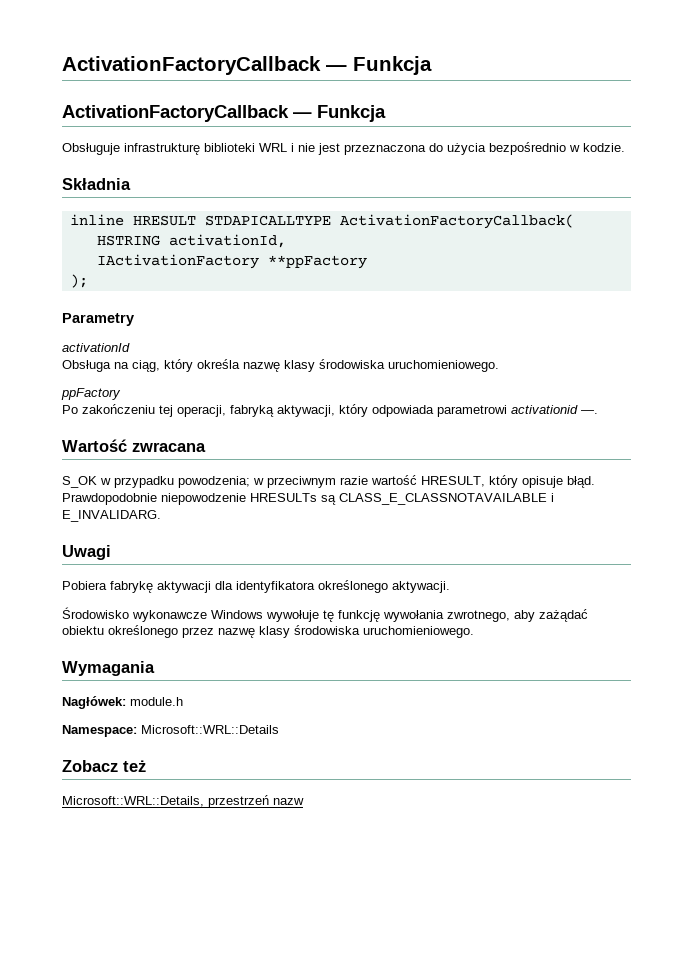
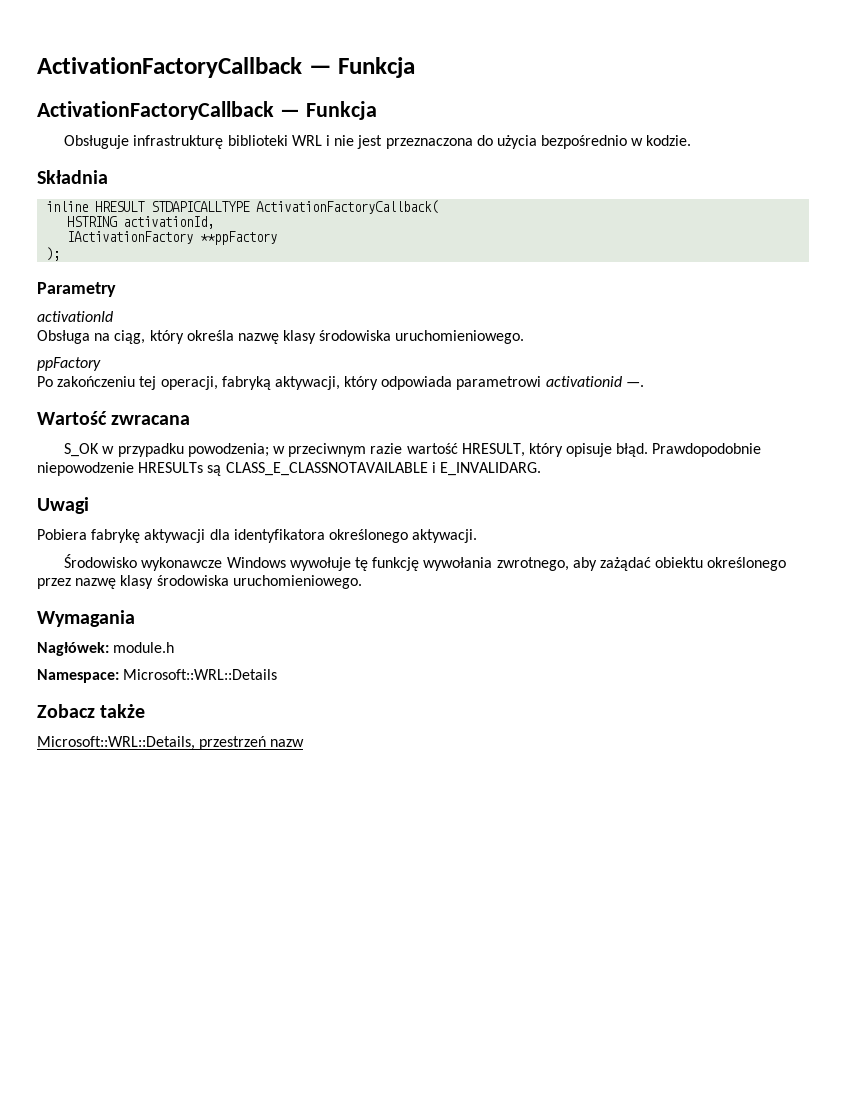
- Zobacz też
+ Zobacz także

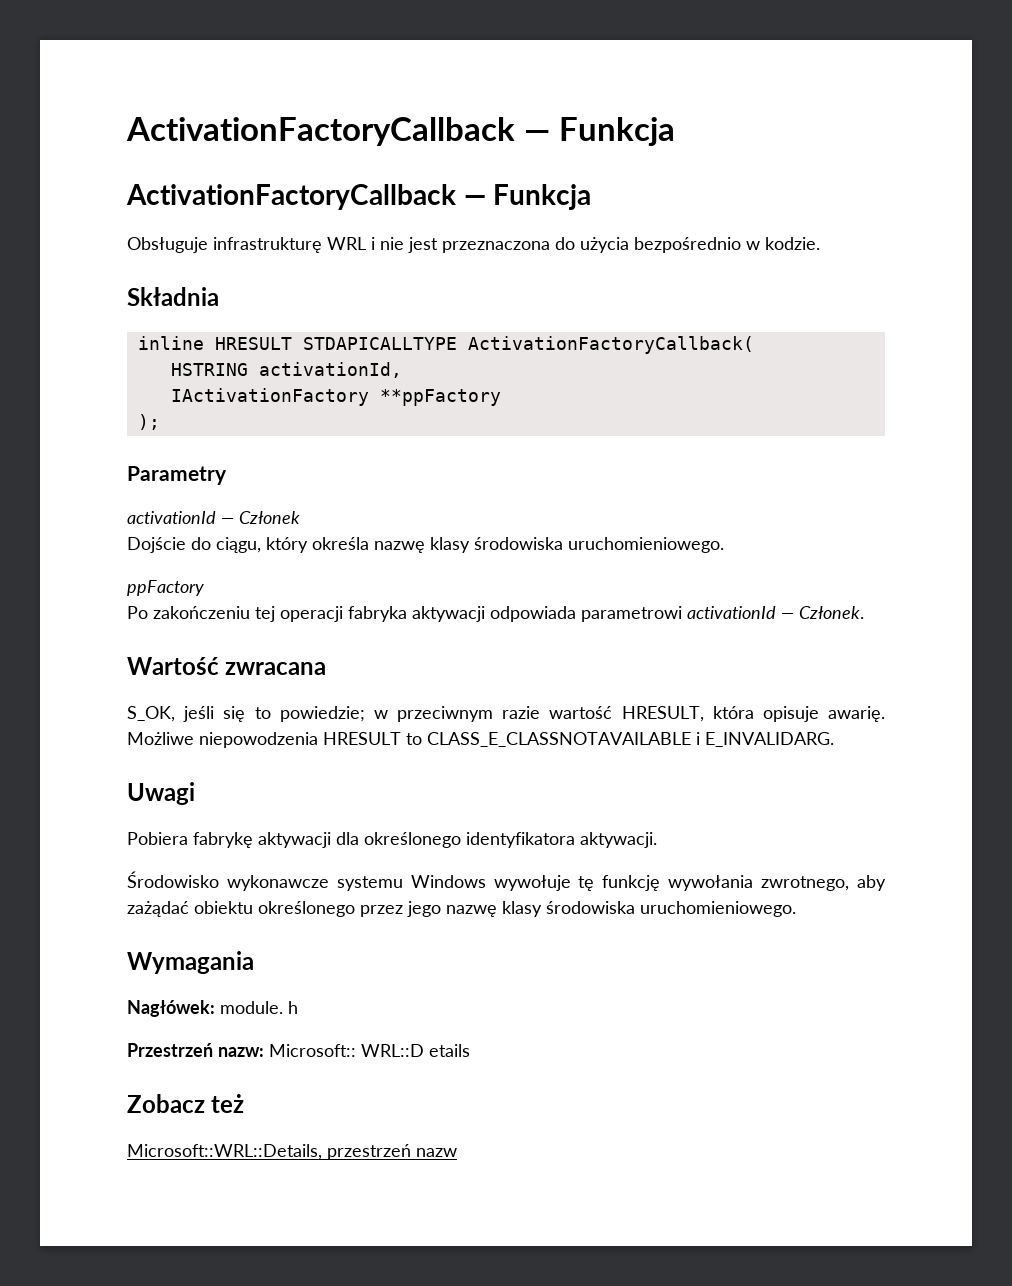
- Obsługuje infrastrukturę biblioteki WRL i nie jest przeznaczona do użycia bezpośrednio w kodzie.
+ Obsługuje infrastrukturę WRL i nie jest przeznaczona do użycia bezpośrednio w kodzie.
- activationId
- Obsługa na ciąg, który określa nazwę klasy środowiska uruchomieniowego.
+ activationId — Członek
+ Dojście do ciągu, który określa nazwę klasy środowiska uruchomieniowego.
- Po zakończeniu tej operacji, fabryką aktywacji, który odpowiada parametrowi activationid —.
+ Po zakończeniu tej operacji fabryka aktywacji odpowiada parametrowi activationId — Członek.
  Wartość zwracana
- S_OK w przypadku powodzenia; w przeciwnym razie wartość HRESULT, który opisuje błąd. Prawdopodobnie niepowodzenie HRESULTs są CLASS_E_CLASSNOTAVAILABLE i E_INVALIDARG.
+ S_OK, jeśli się to powiedzie; w przeciwnym razie wartość HRESULT, która opisuje awarię. Możliwe niepowodzenia HRESULT to CLASS_E_CLASSNOTAVAILABLE i E_INVALIDARG.
- Pobiera fabrykę aktywacji dla identyfikatora określonego aktywacji.
+ Pobiera fabrykę aktywacji dla określonego identyfikatora aktywacji.
- Środowisko wykonawcze Windows wywołuje tę funkcję wywołania zwrotnego, aby zażądać obiektu określonego przez nazwę klasy środowiska uruchomieniowego.
+ Środowisko wykonawcze systemu Windows wywołuje tę funkcję wywołania zwrotnego, aby zażądać obiektu określonego przez jego nazwę klasy środowiska uruchomieniowego.
- Nagłówek: module.h
- Namespace: Microsoft::WRL::Details
+ Nagłówek: module. h
+ Przestrzeń nazw: Microsoft:: WRL::D etails
- Zobacz także
+ Zobacz też

